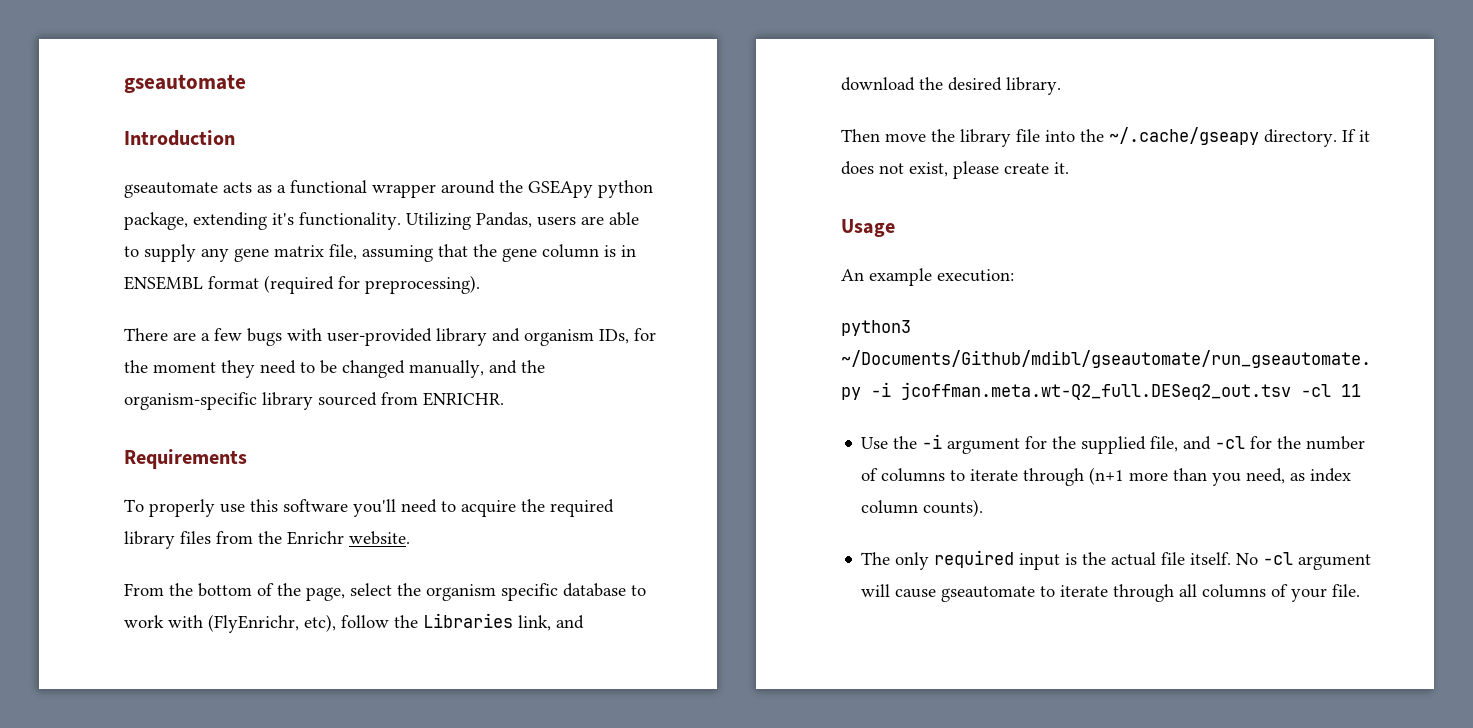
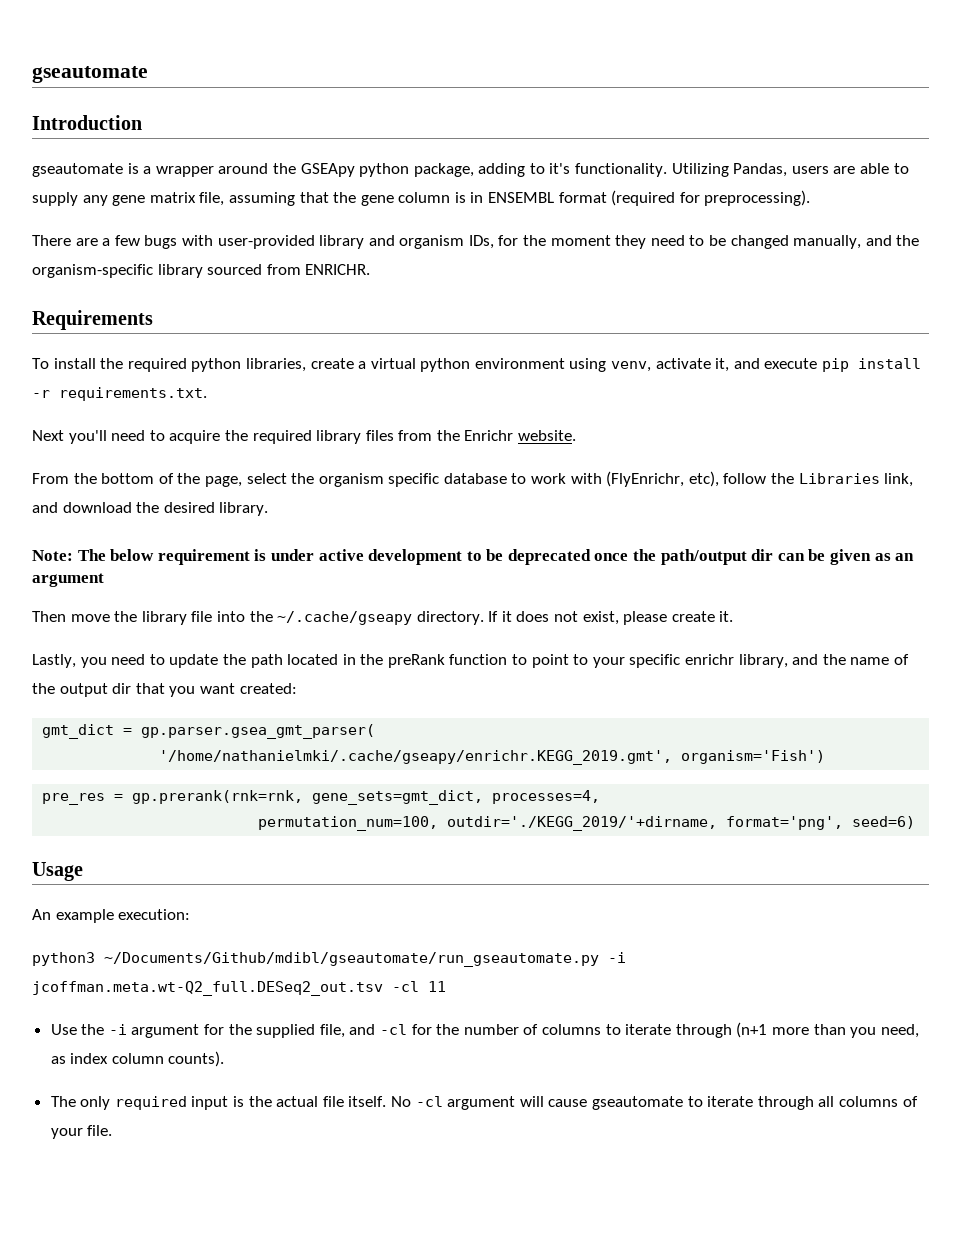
- gseautomate acts as a functional wrapper around the GSEApy python package, extending it's functionality.
+ gseautomate is a wrapper around the GSEApy python package, adding to it's functionality.
- To properly use this software you'll need to acquire the required library files from the Enrichr website.
+ To install the required python libraries, create a virtual python environment using venv, activate it, and execute pip install -r requirements.txt.
+ Next you'll need to acquire the required library files from the Enrichr website.
+ Note: The below requirement is under active development to be deprecated once the path/output dir can be given as an argument
+ Lastly, you need to update the path located in the preRank function to point to your specific enrichr library, and the name of the output dir that you want created:
+ gmt_dict = gp.parser.gsea_gmt_parser(
+ '/home/nathanielmki/.cache/gseapy/enrichr.KEGG_2019.gmt', organism='Fish')
+ pre_res = gp.prerank(rnk=rnk, gene_sets=gmt_dict, processes=4,
+ permutation_num=100, outdir='./KEGG_2019/'+dirname, format='png', seed=6)

